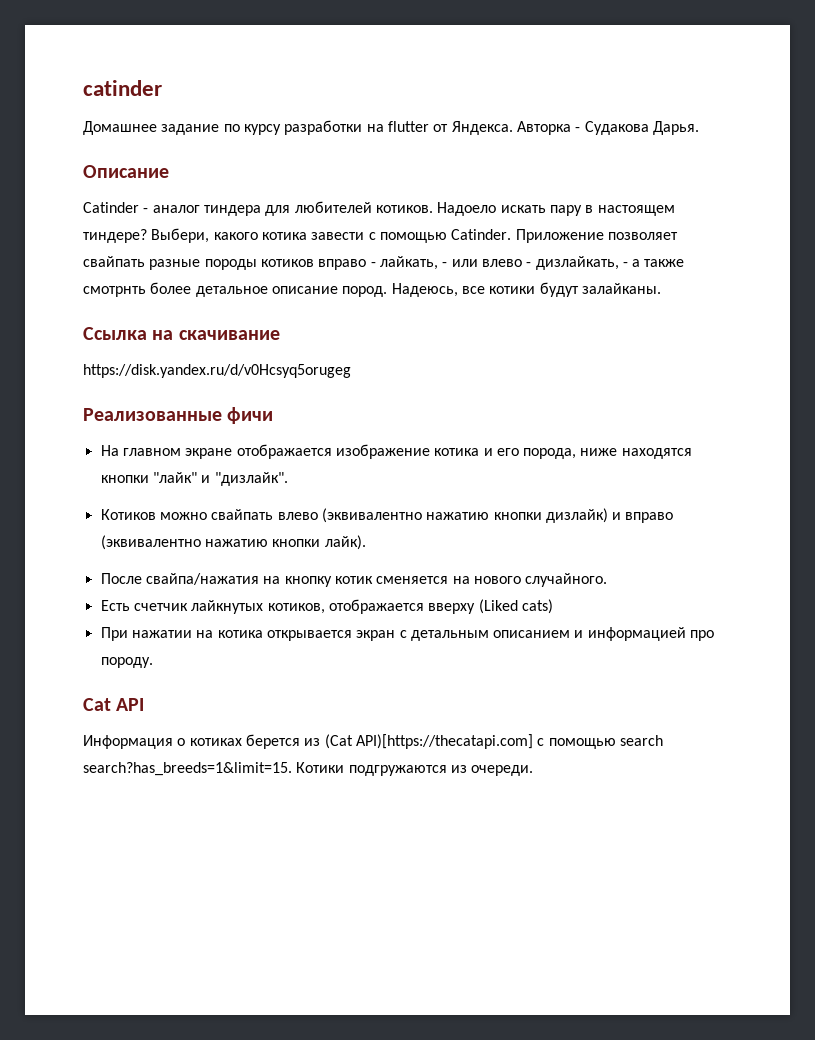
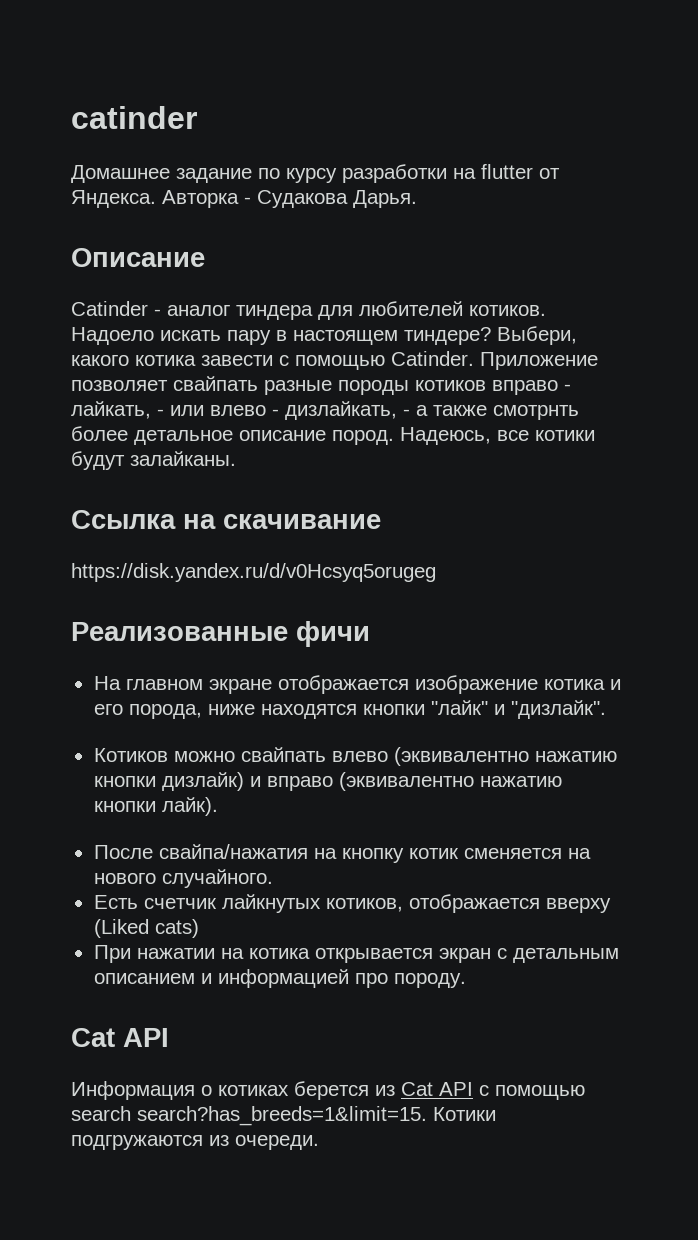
- Информация о котиках берется из (Cat API)[https://thecatapi.com] с помощью search search?has_breeds=1&limit=15.
+ Информация о котиках берется из Cat API с помощью search search?has_breeds=1&limit=15.

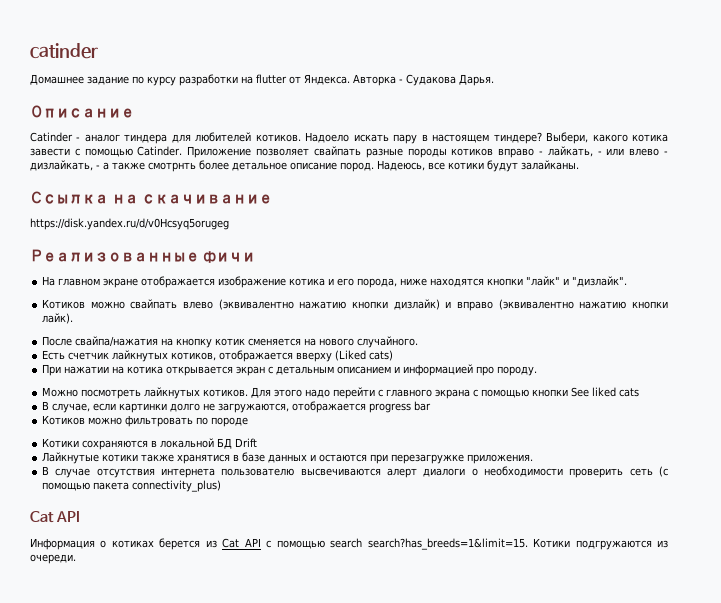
+ Можно посмотреть лайкнутых котиков. Для этого надо перейти с главного экрана с помощью кнопки See liked cats
+ В случае, если картинки долго не загружаются, отображается progress bar
+ Котиков можно фильтровать по породе
+ Котики сохраняются в локальной БД Drift
+ Лайкнутые котики также хранятися в базе данных и остаются при перезагружке приложения.
+ В случае отсутствия интернета пользователю высвечиваются алерт диалоги о необходимости проверить сеть (с помощью пакета connectivity_plus)

